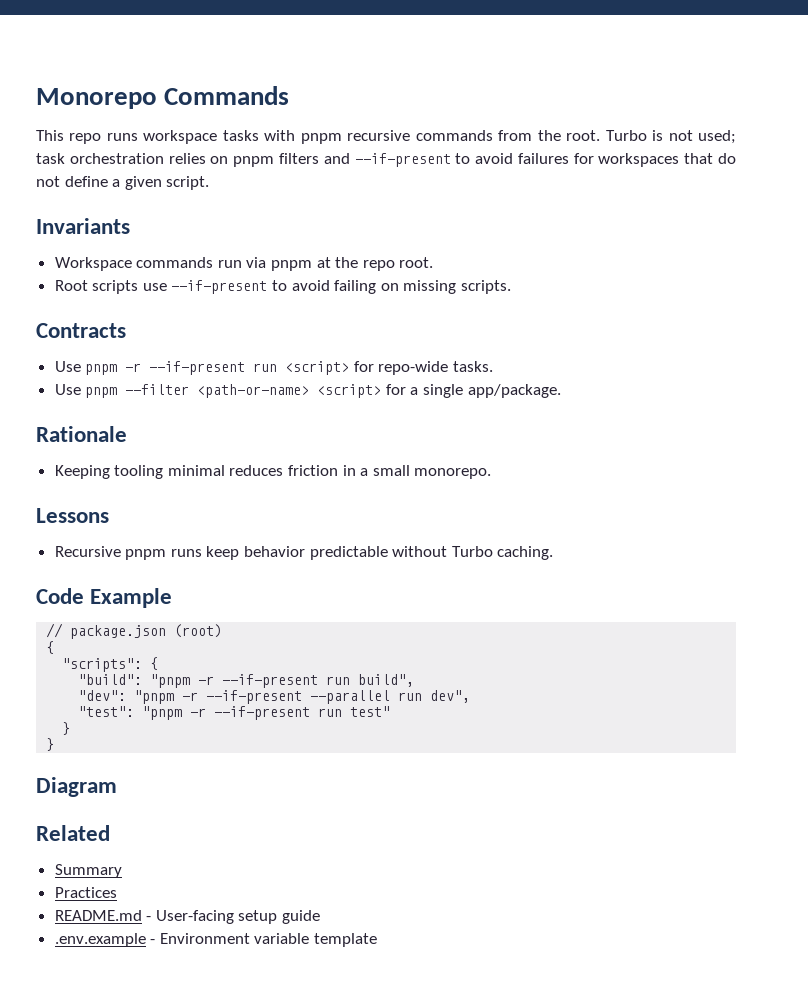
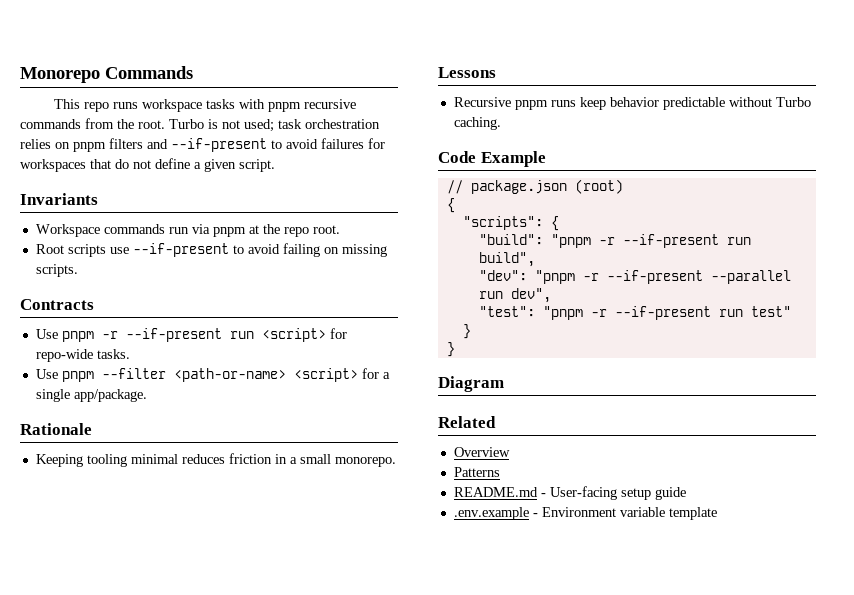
- Summary
- Practices
+ Overview
+ Patterns

